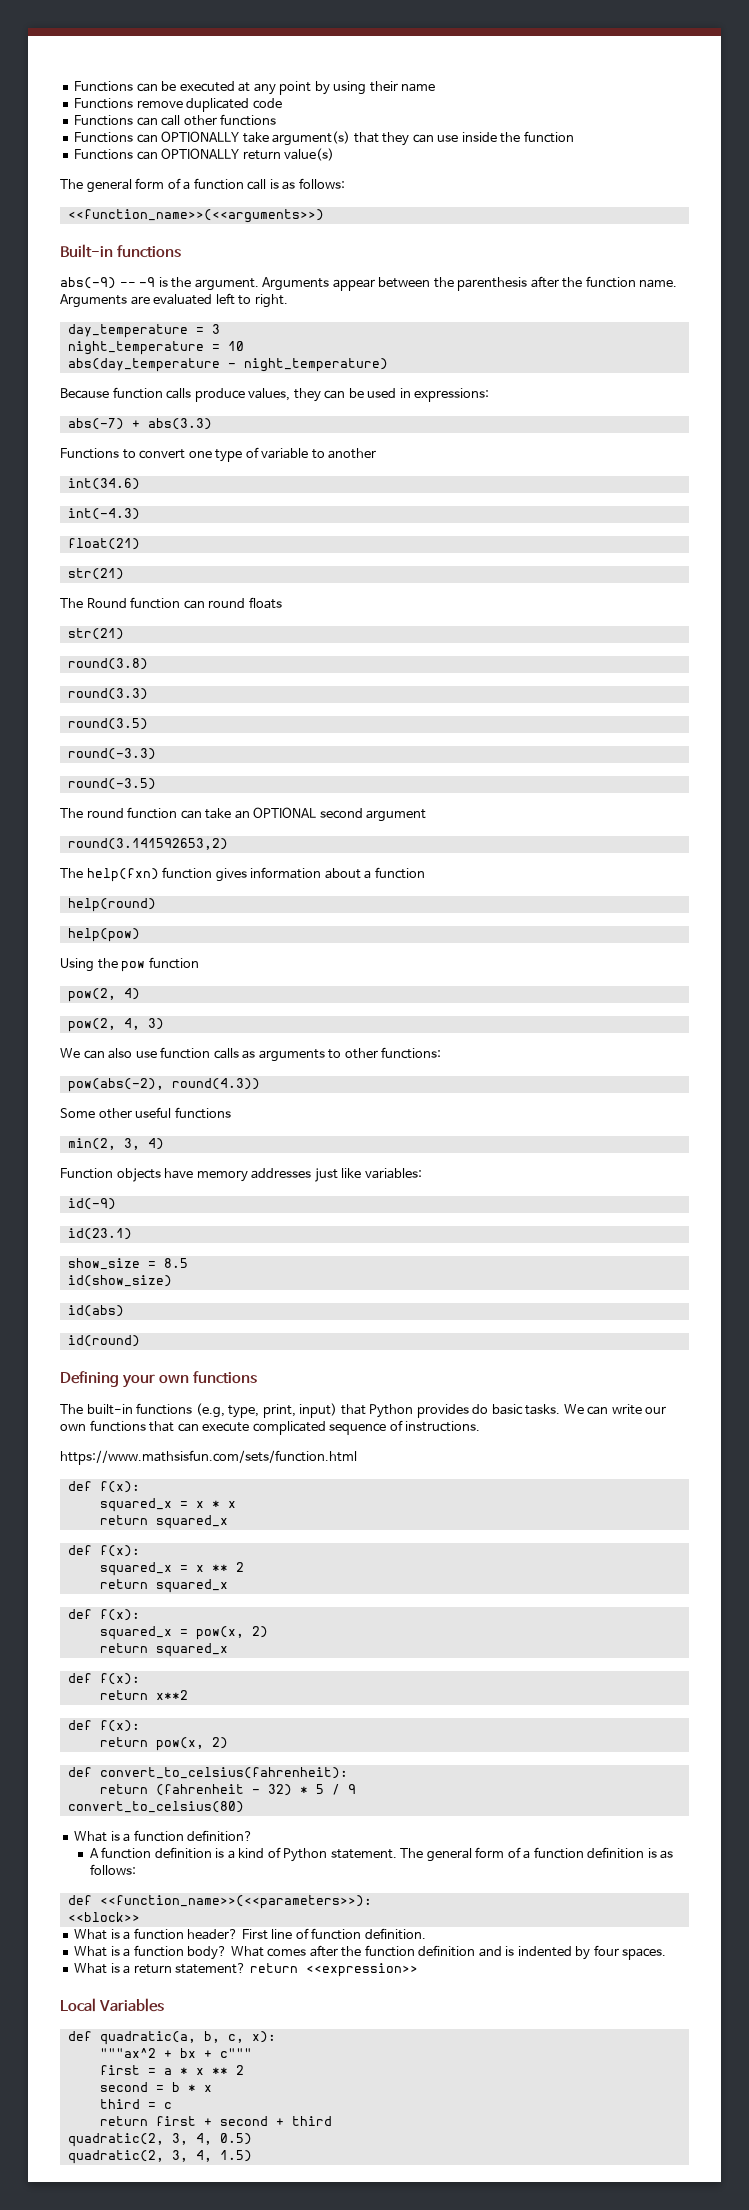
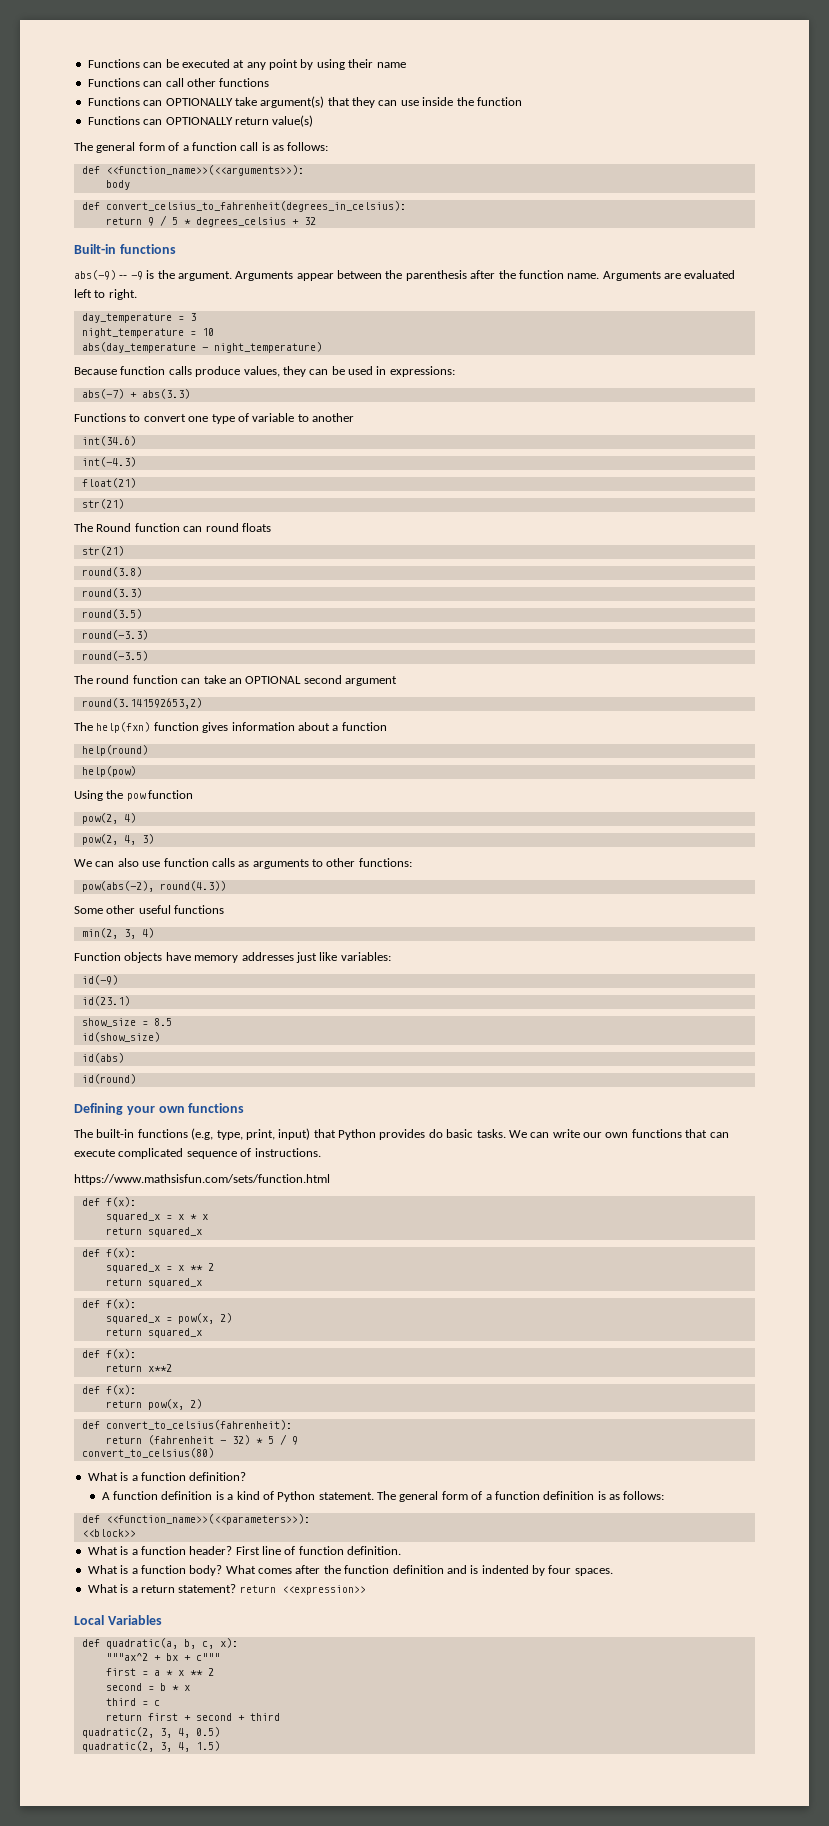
- Functions remove duplicated code
- <<function_name>>(<<arguments>>)
+ def <<function_name>>(<<arguments>>):
+ body
+ def convert_celsius_to_fahrenheit(degrees_in_celsius):
+ return 9 / 5 * degrees_celsius + 32

